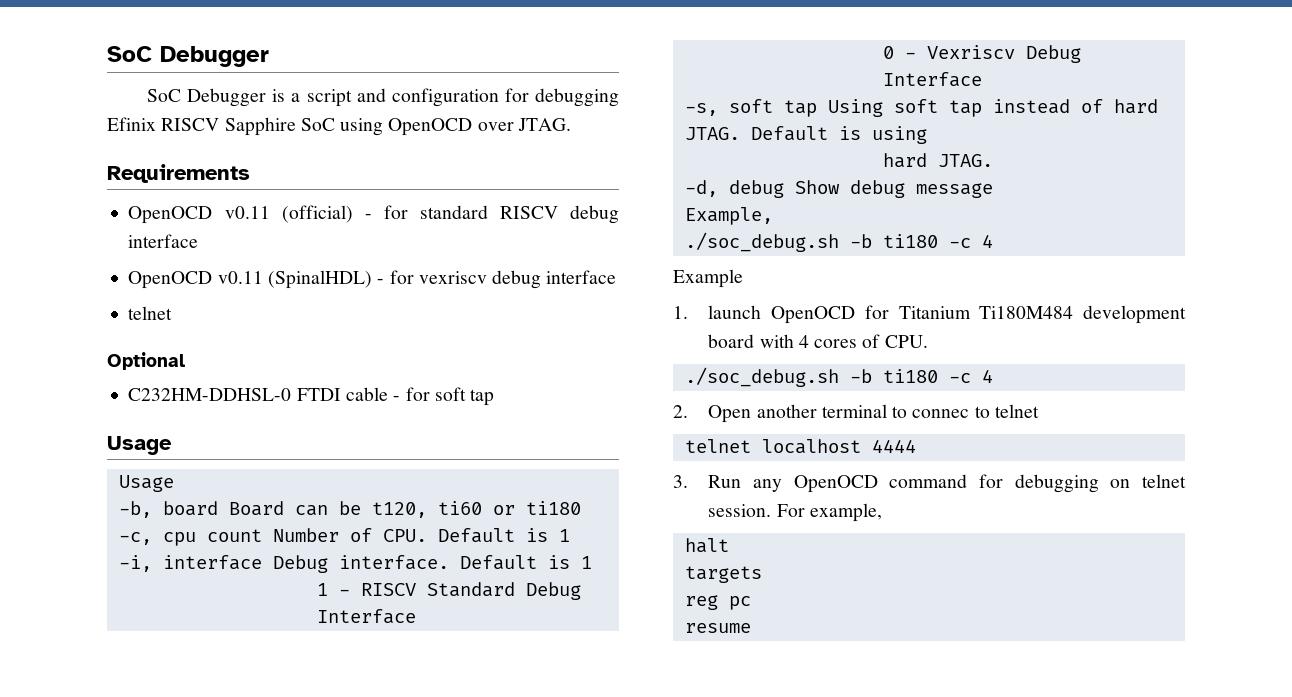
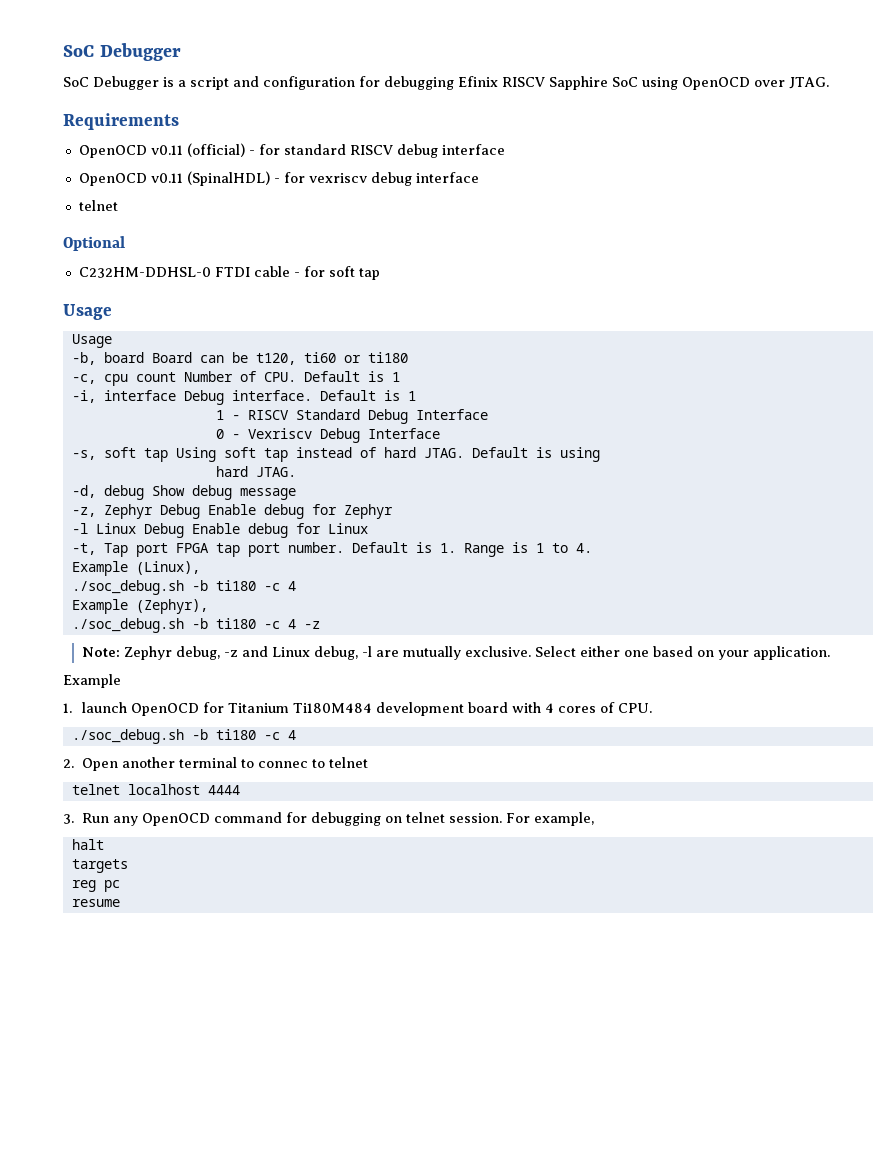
- Example,
+ -z, Zephyr Debug Enable debug for Zephyr
+ -l Linux Debug Enable debug for Linux
+ -t, Tap port FPGA tap port number. Default is 1. Range is 1 to 4.
+ Example (Linux),
  ./soc_debug.sh -b ti180 -c 4
+ Example (Zephyr),
+ ./soc_debug.sh -b ti180 -c 4 -z
+ Note: Zephyr debug, -z and Linux debug, -l are mutually exclusive. Select either one based on your application.

